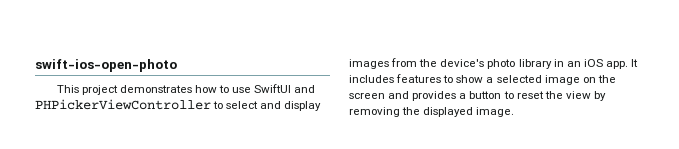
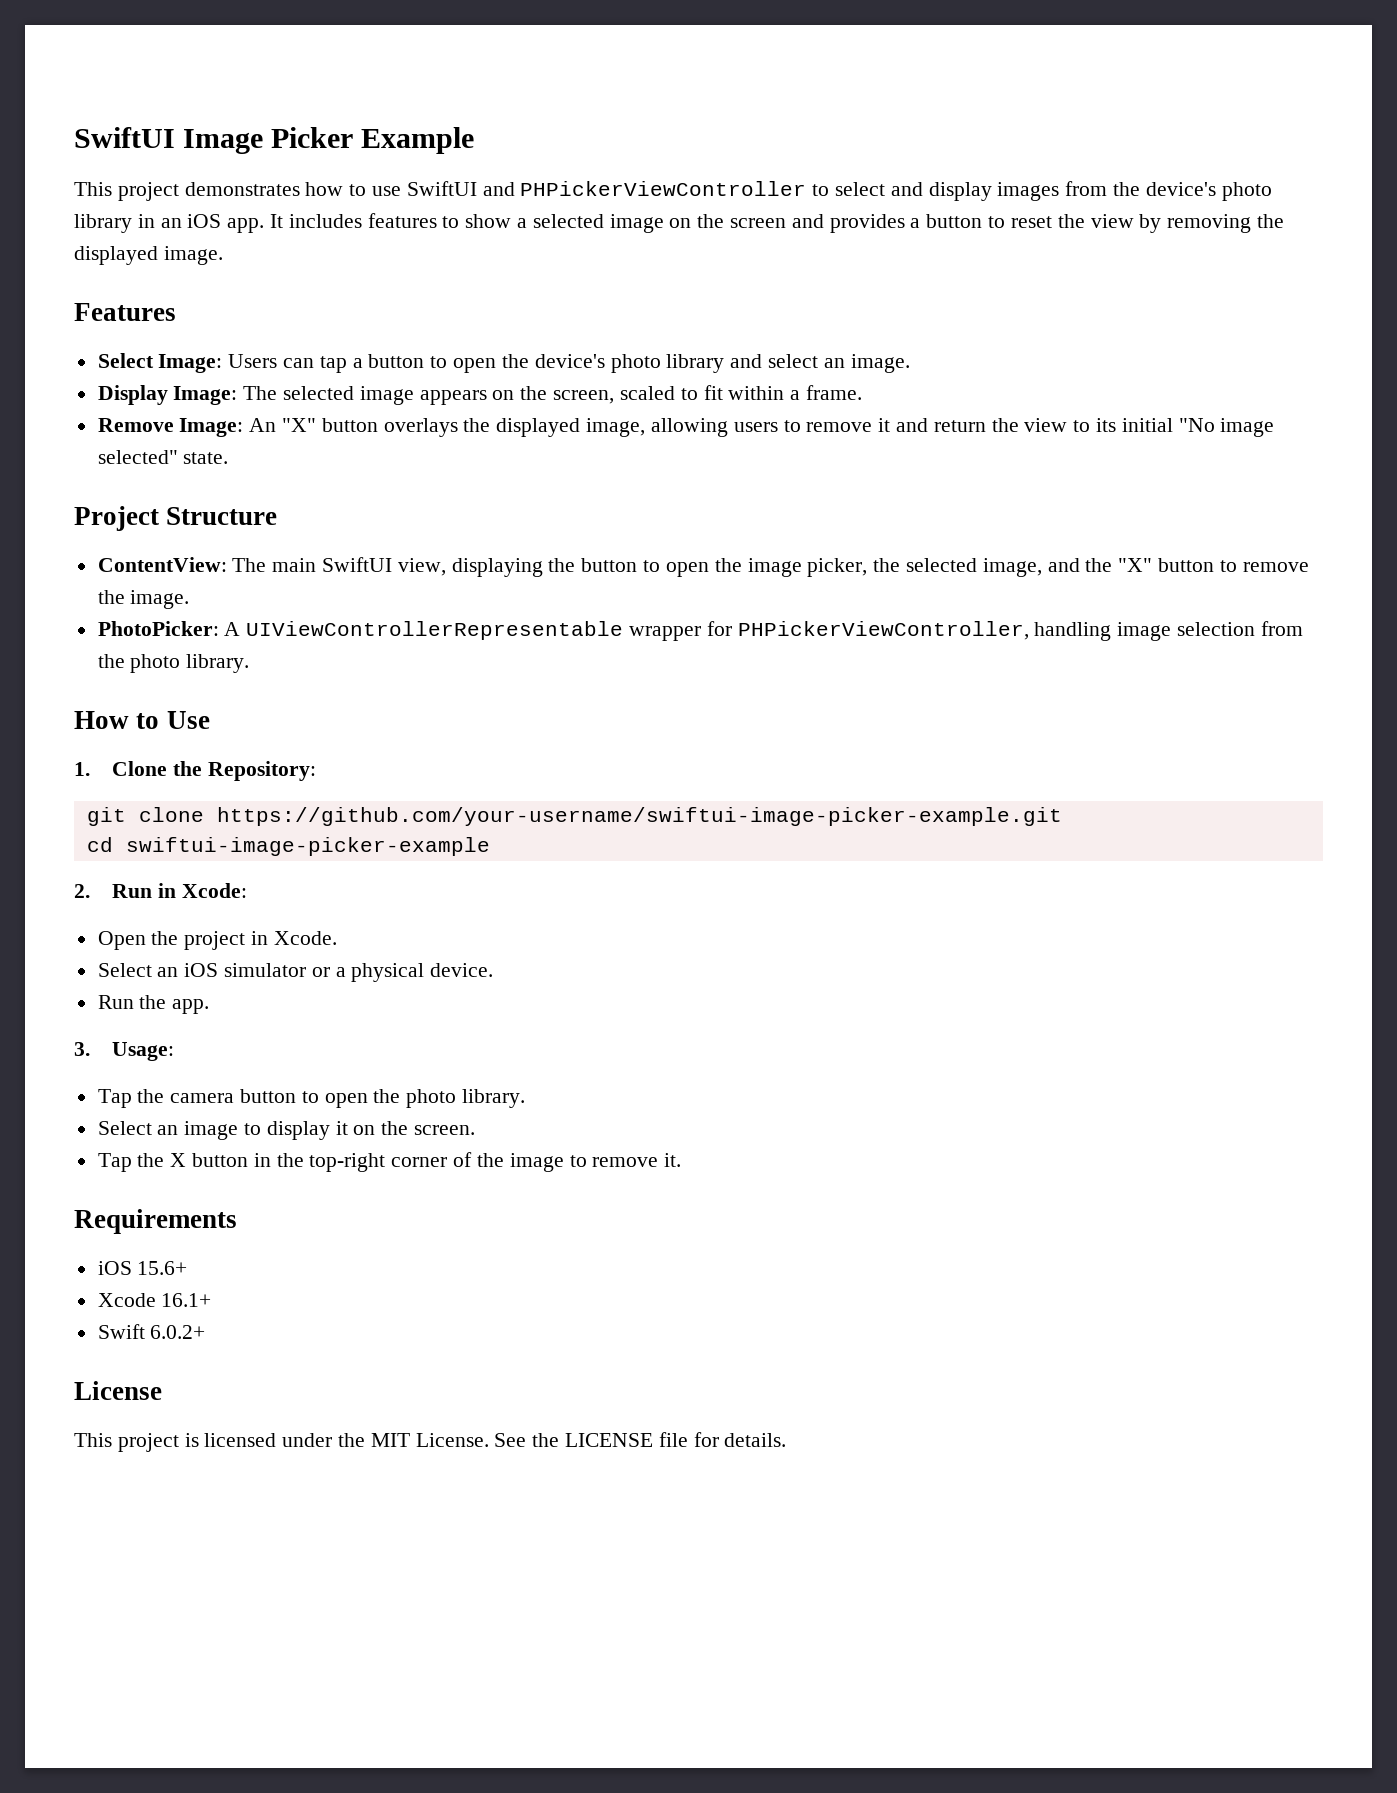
- swift-ios-open-photo
+ SwiftUI Image Picker Example
+ Features
+ Select Image: Users can tap a button to open the device's photo library and select an image.
+ Display Image: The selected image appears on the screen, scaled to fit within a frame.
+ Remove Image: An "X" button overlays the displayed image, allowing users to remove it and return the view to its initial "No image selected" state.
+ Project Structure
+ ContentView: The main SwiftUI view, displaying the button to open the image picker, the selected image, and the "X" button to remove the image.
+ PhotoPicker: A UIViewControllerRepresentable wrapper for PHPickerViewController, handling image selection from the photo library.
+ How to Use
+ 1. Clone the Repository:
+ git clone https://github.com/your-username/swiftui-image-picker-example.git
+ cd swiftui-image-picker-example
+ 2. Run in Xcode:
+ Open the project in Xcode.
+ Select an iOS simulator or a physical device.
+ Run the app.
+ 3. Usage:
+ Tap the camera button to open the photo library.
+ Select an image to display it on the screen.
+ Tap the X button in the top-right corner of the image to remove it.
+ Requirements
+ iOS 15.6+
+ Xcode 16.1+
+ Swift 6.0.2+
+ License
+ This project is licensed under the MIT License. See the LICENSE file for details.

